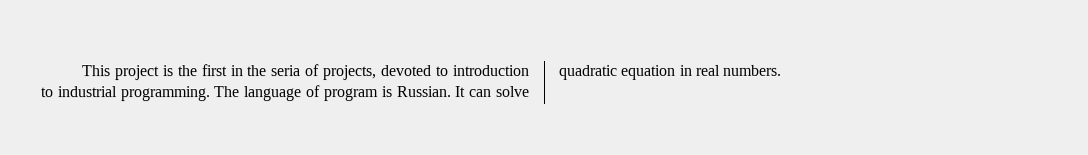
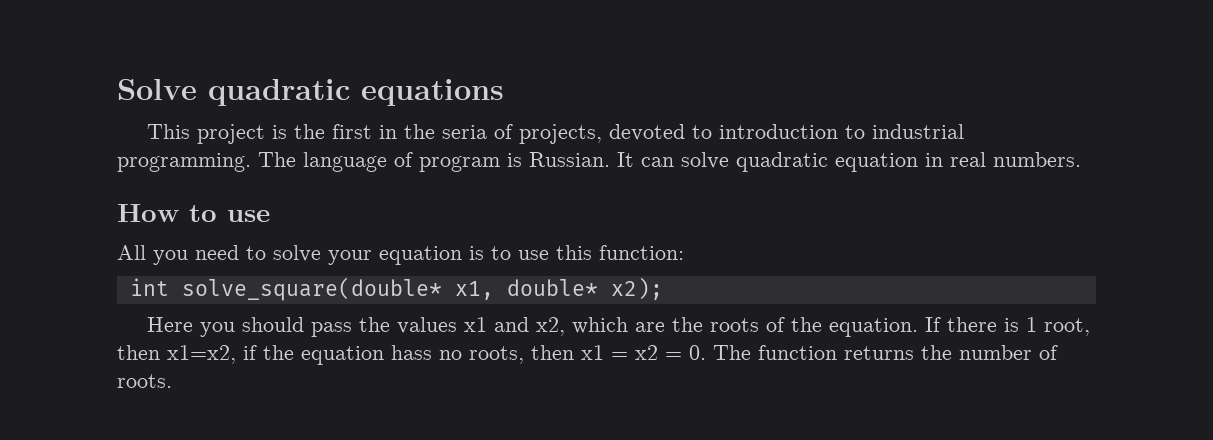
+ Solve quadratic equations
+ How to use
+ All you need to solve your equation is to use this function:
+ int solve_square(double* x1, double* x2);
+ Here you should pass the values x1 and x2, which are the roots of the equation. If there is 1 root, then x1=x2, if the equation hass no roots, then x1 = x2 = 0. The function returns the number of roots.

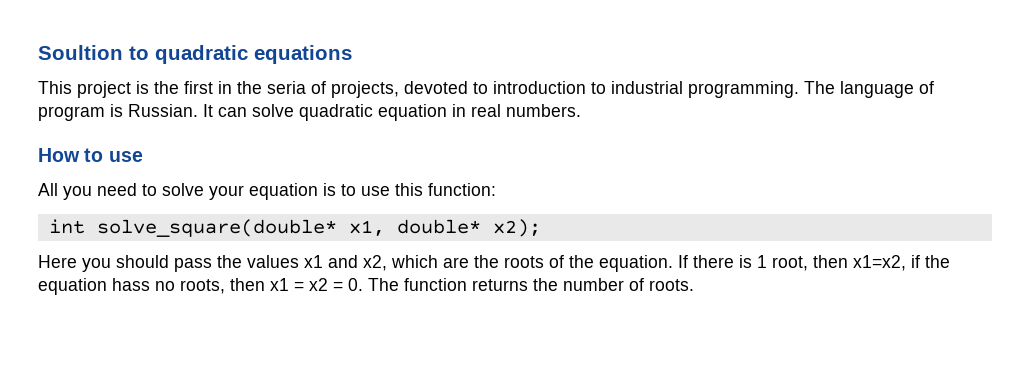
- Solve quadratic equations
+ Soultion to quadratic equations

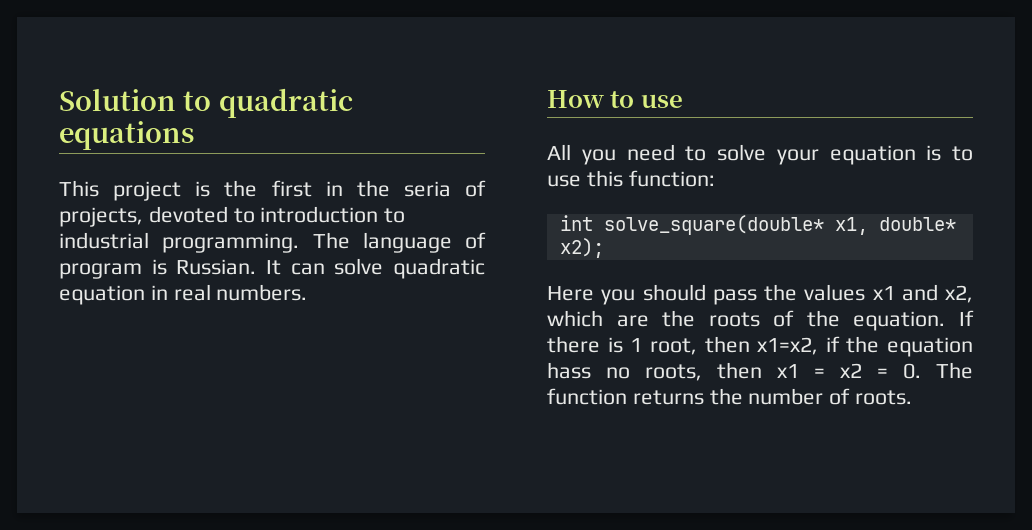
- Soultion to quadratic equations
+ Solution to quadratic equations

